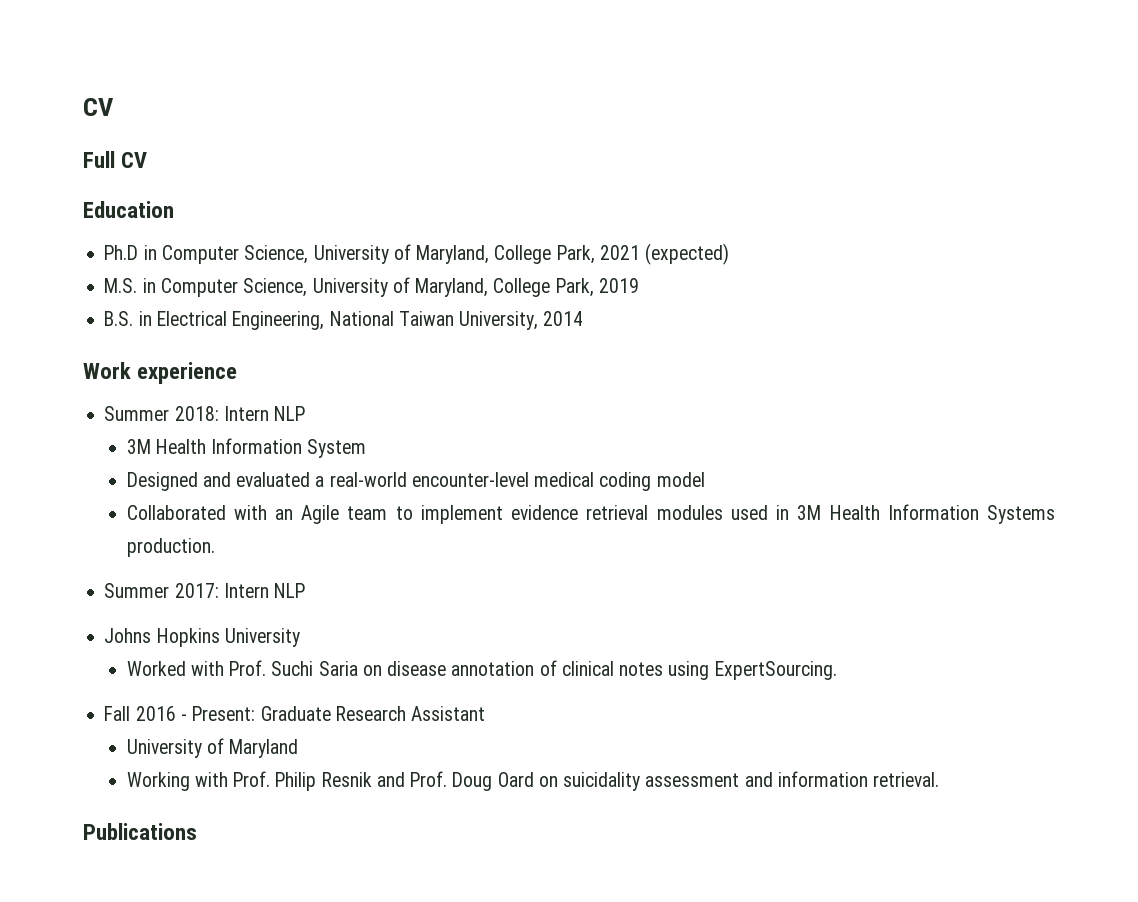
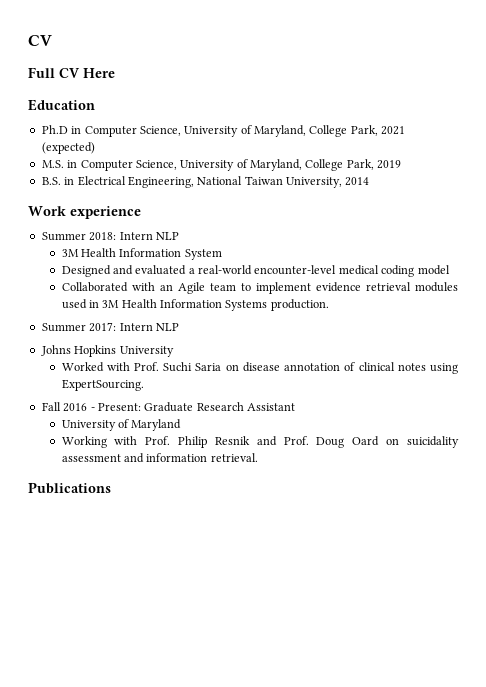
- Full CV
+ Full CV Here

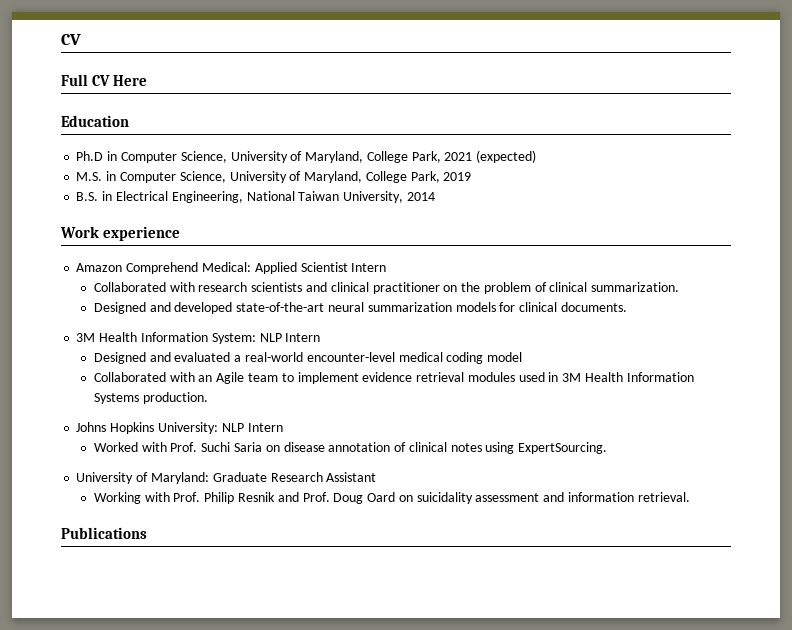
- Summer 2018: Intern NLP
- 3M Health Information System
+ Amazon Comprehend Medical: Applied Scientist Intern
+ Collaborated with research scientists and clinical practitioner on the problem of clinical summarization.
+ Designed and developed state-of-the-art neural summarization models for clinical documents.
+ 3M Health Information System: NLP Intern
- Summer 2017: Intern NLP
- Johns Hopkins University
+ Johns Hopkins University: NLP Intern
- Fall 2016 - Present: Graduate Research Assistant
+ University of Maryland: Graduate Research Assistant
- University of Maryland

